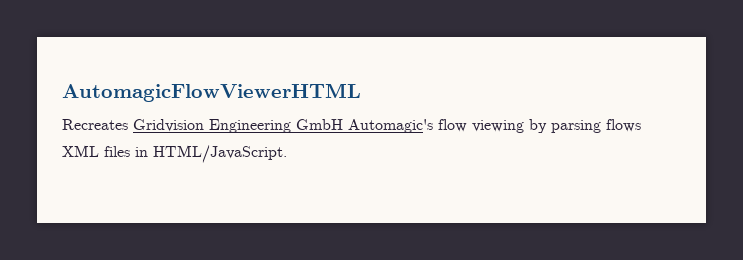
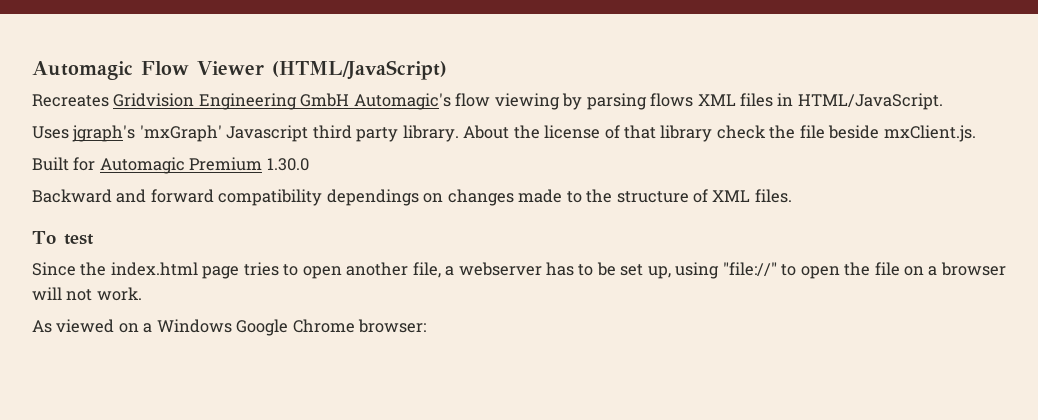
- AutomagicFlowViewerHTML
+ Automagic Flow Viewer (HTML/JavaScript)
+ Uses jgraph's 'mxGraph' Javascript third party library. About the license of that library check the file beside mxClient.js.
+ Built for Automagic Premium 1.30.0
+ Backward and forward compatibility dependings on changes made to the structure of XML files.
+ To test
+ Since the index.html page tries to open another file, a webserver has to be set up, using "file://" to open the file on a browser will not work.
+ As viewed on a Windows Google Chrome browser:

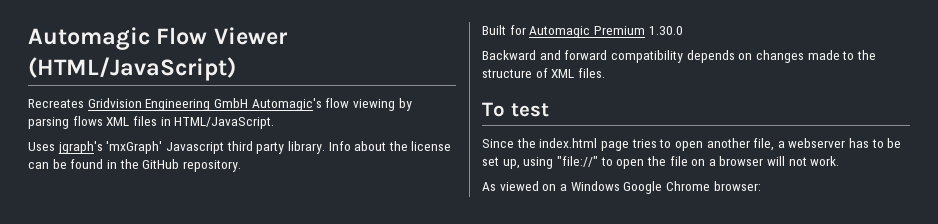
- About the license of that library check the file beside mxClient.js.
+ Info about the license can be found in the GitHub repository.
- Backward and forward compatibility dependings on changes made to the structure of XML files.
+ Backward and forward compatibility depends on changes made to the structure of XML files.

